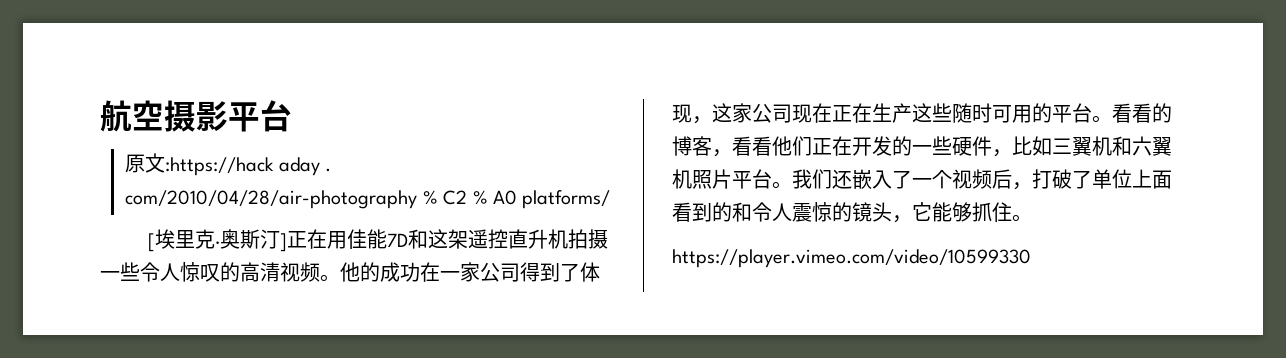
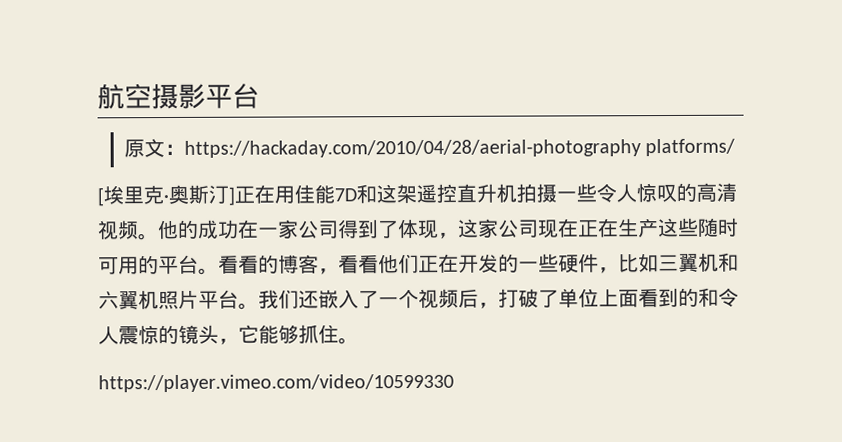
- 原文:https://hack aday . com/2010/04/28/air-photography % C2 % A0 platforms/
+ 原文：https://hackaday.com/2010/04/28/aerial-photography platforms/

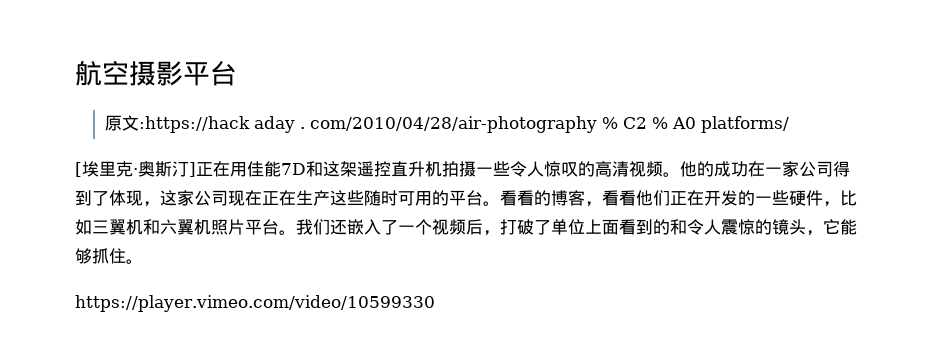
- 原文：https://hackaday.com/2010/04/28/aerial-photography platforms/
+ 原文:https://hack aday . com/2010/04/28/air-photography % C2 % A0 platforms/

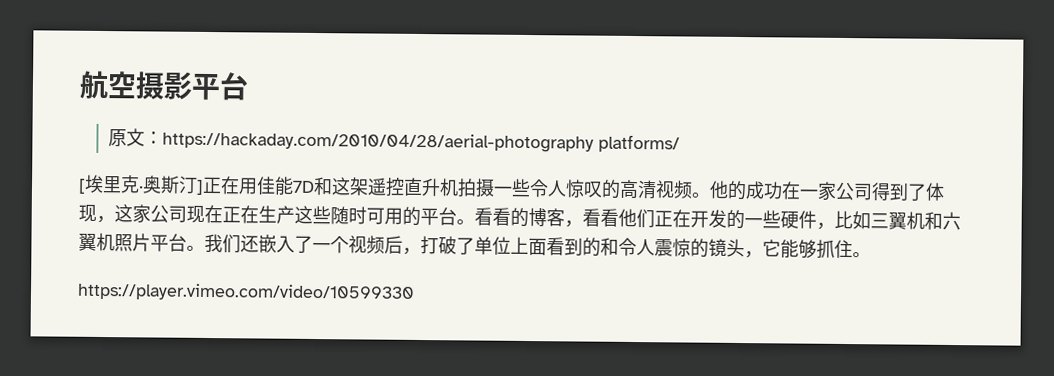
- 原文:https://hack aday . com/2010/04/28/air-photography % C2 % A0 platforms/
+ 原文：https://hackaday.com/2010/04/28/aerial-photography platforms/

